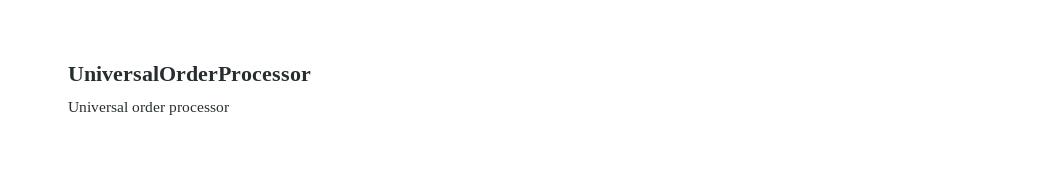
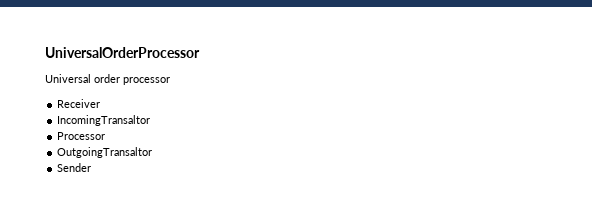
+ Receiver
+ IncomingTransaltor
+ Processor
+ OutgoingTransaltor
+ Sender

